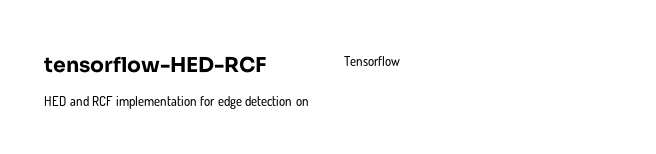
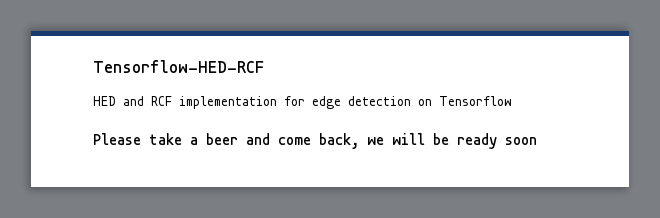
- tensorflow-HED-RCF
+ Tensorflow-HED-RCF
+ Please take a beer and come back, we will be ready soon

